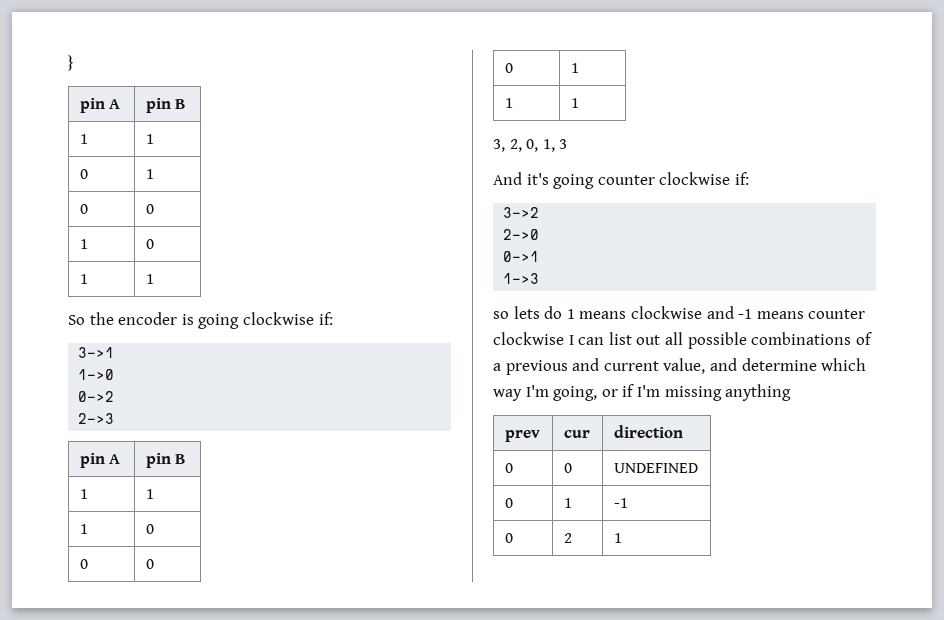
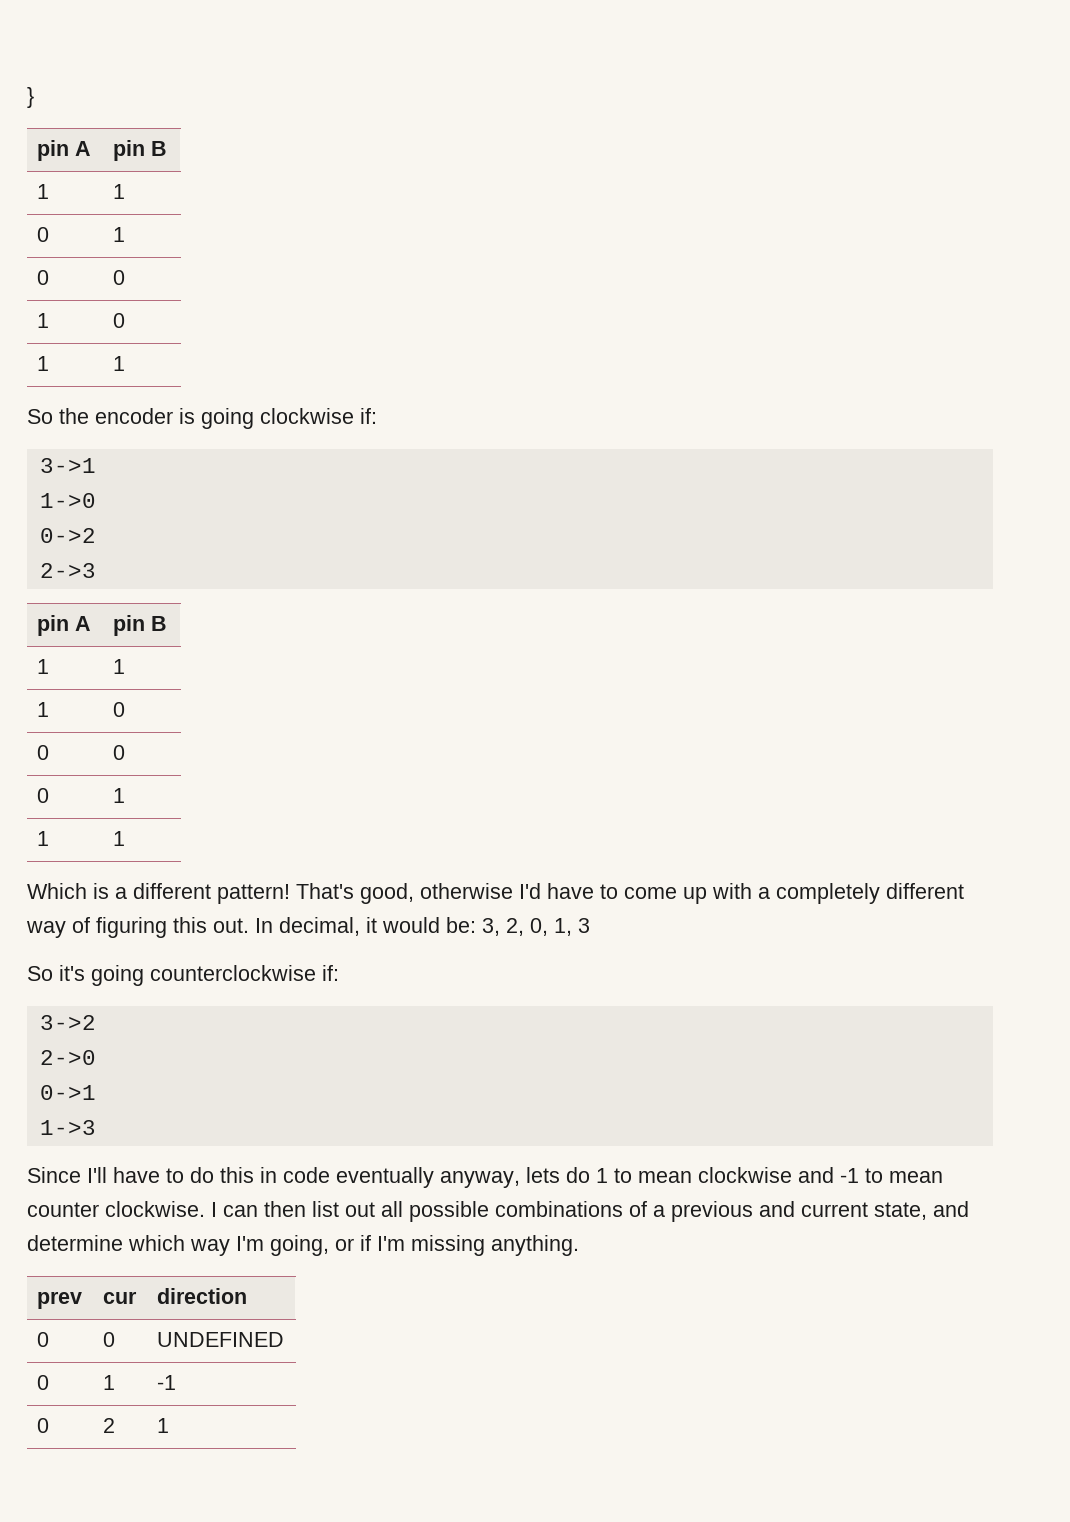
- 3, 2, 0, 1, 3
+ Which is a different pattern! That's good, otherwise I'd have to come up with a completely different way of figuring this out. In decimal, it would be: 3, 2, 0, 1, 3
- And it's going counter clockwise if:
+ So it's going counterclockwise if:
- so lets do 1 means clockwise and -1 means counter clockwise I can list out all possible combinations of a previous and current value, and determine which way I'm going, or if I'm missing anything
+ Since I'll have to do this in code eventually anyway, lets do 1 to mean clockwise and -1 to mean counter clockwise. I can then list out all possible combinations of a previous and current state, and determine which way I'm going, or if I'm missing anything.

